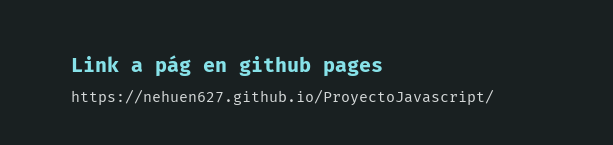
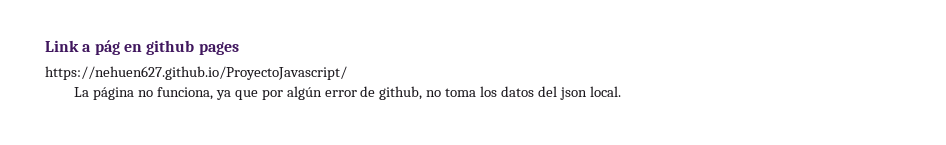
+ La página no funciona, ya que por algún error de github, no toma los datos del json local.

